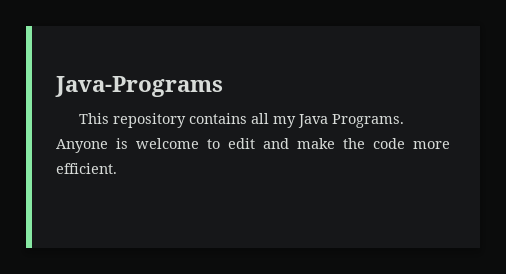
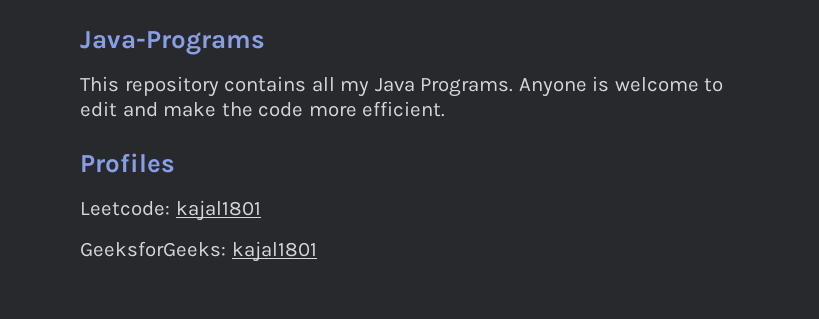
+ Profiles
+ Leetcode: kajal1801
+ GeeksforGeeks: kajal1801

